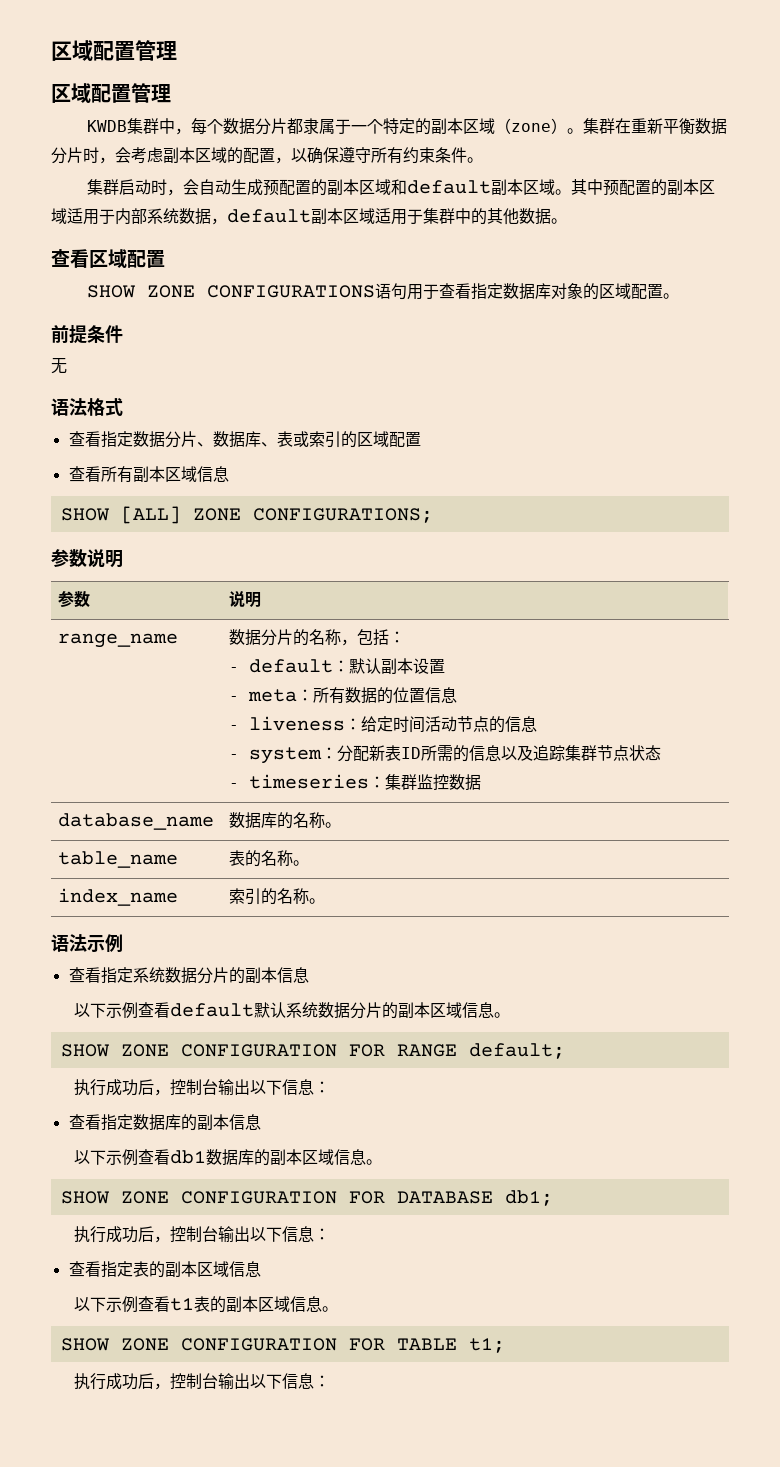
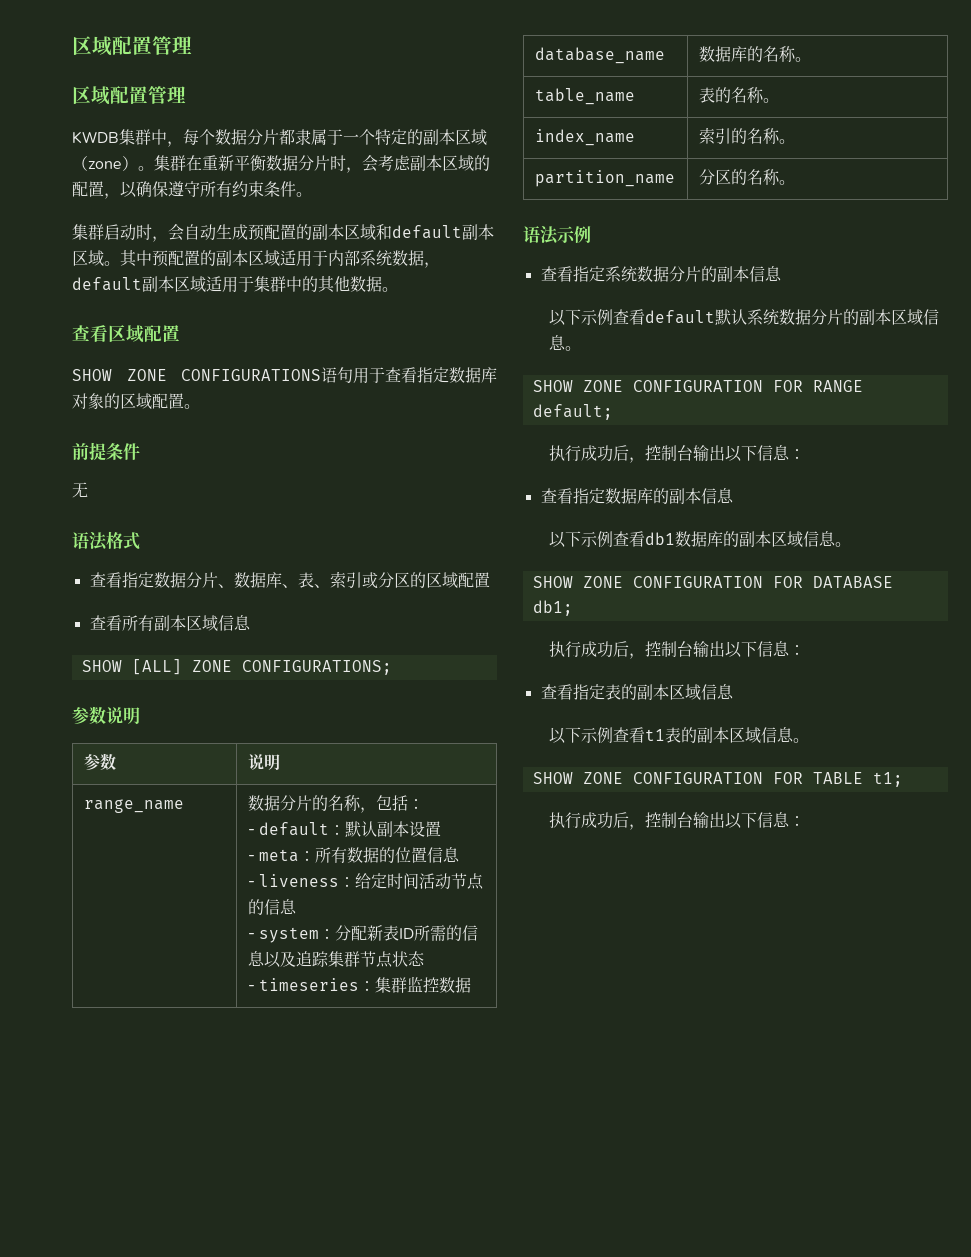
- 查看指定数据分片、数据库、表或索引的区域配置
+ 查看指定数据分片、数据库、表、索引或分区的区域配置
+ partition_name | 分区的名称。

